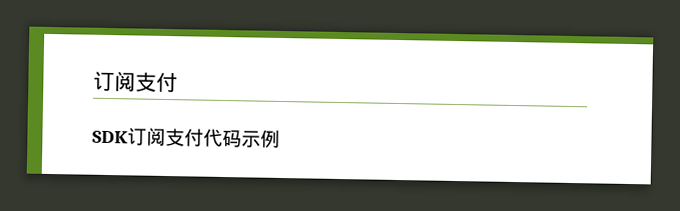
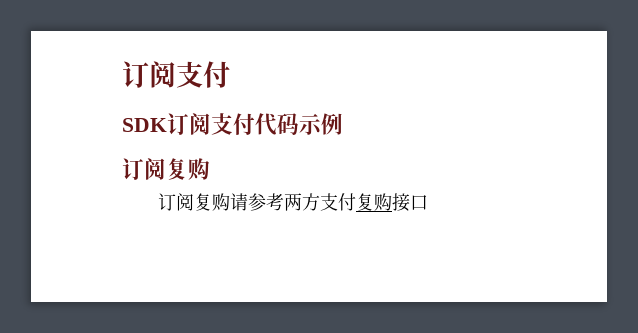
  SDK订阅支付代码示例
+ 订阅复购
+ 订阅复购请参考两方支付复购接口

